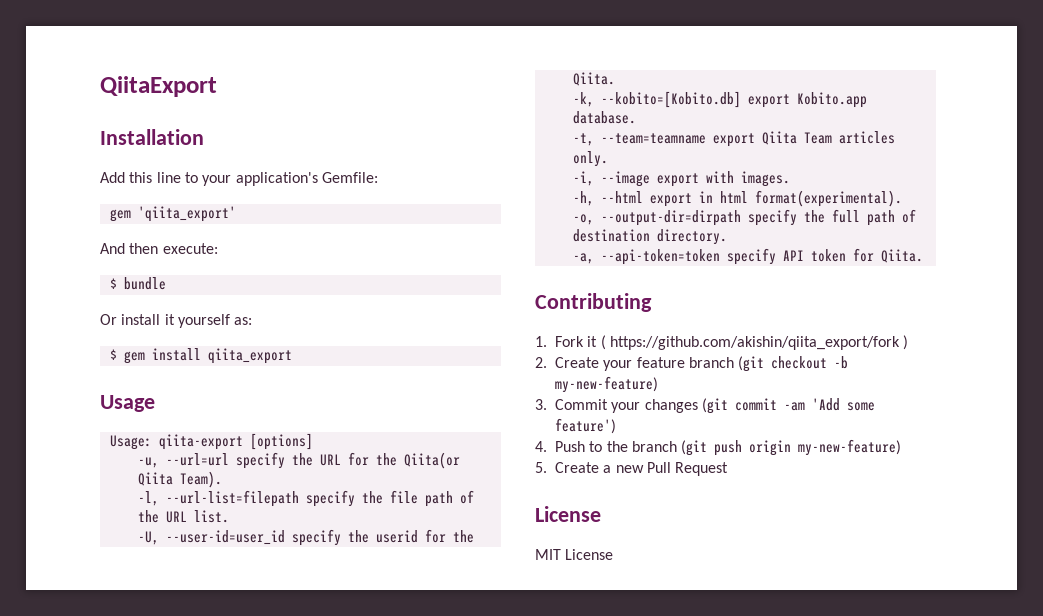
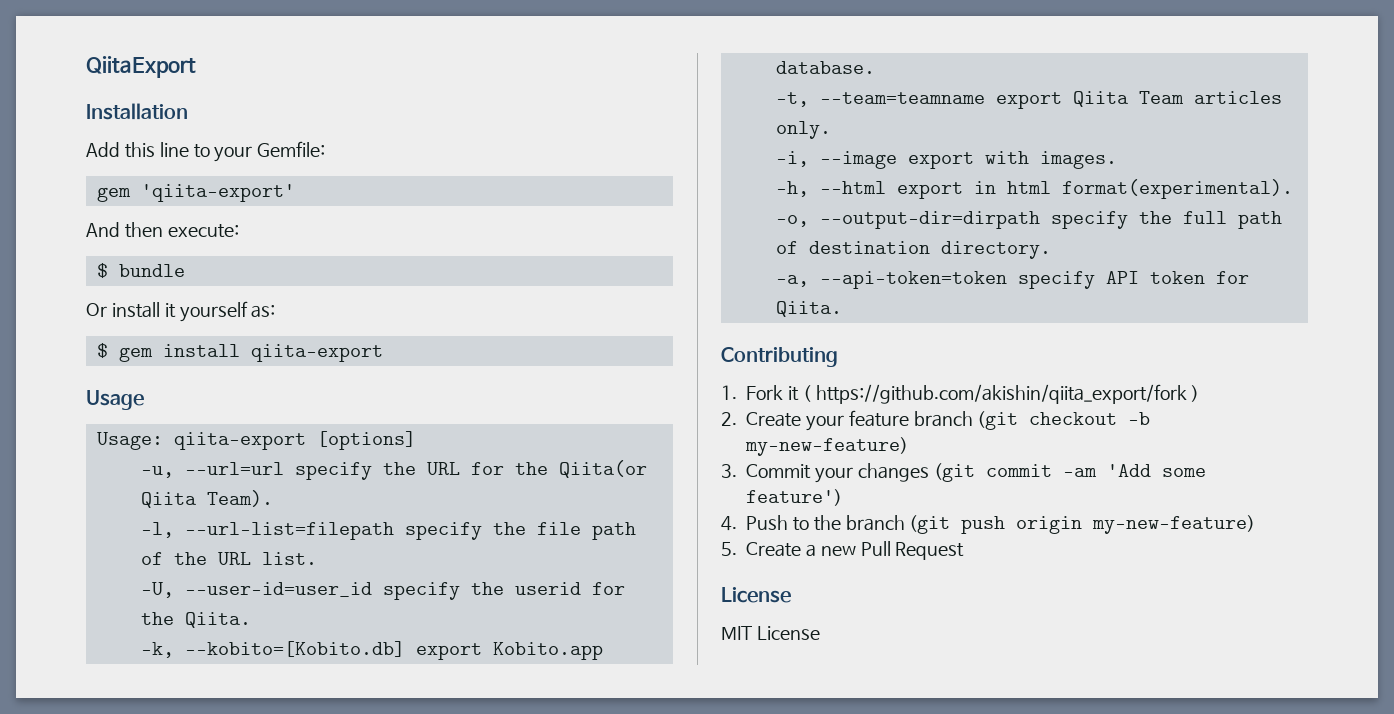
- Add this line to your application's Gemfile:
+ Add this line to your Gemfile:
- gem 'qiita_export'
+ gem 'qiita-export'
- $ gem install qiita_export
+ $ gem install qiita-export

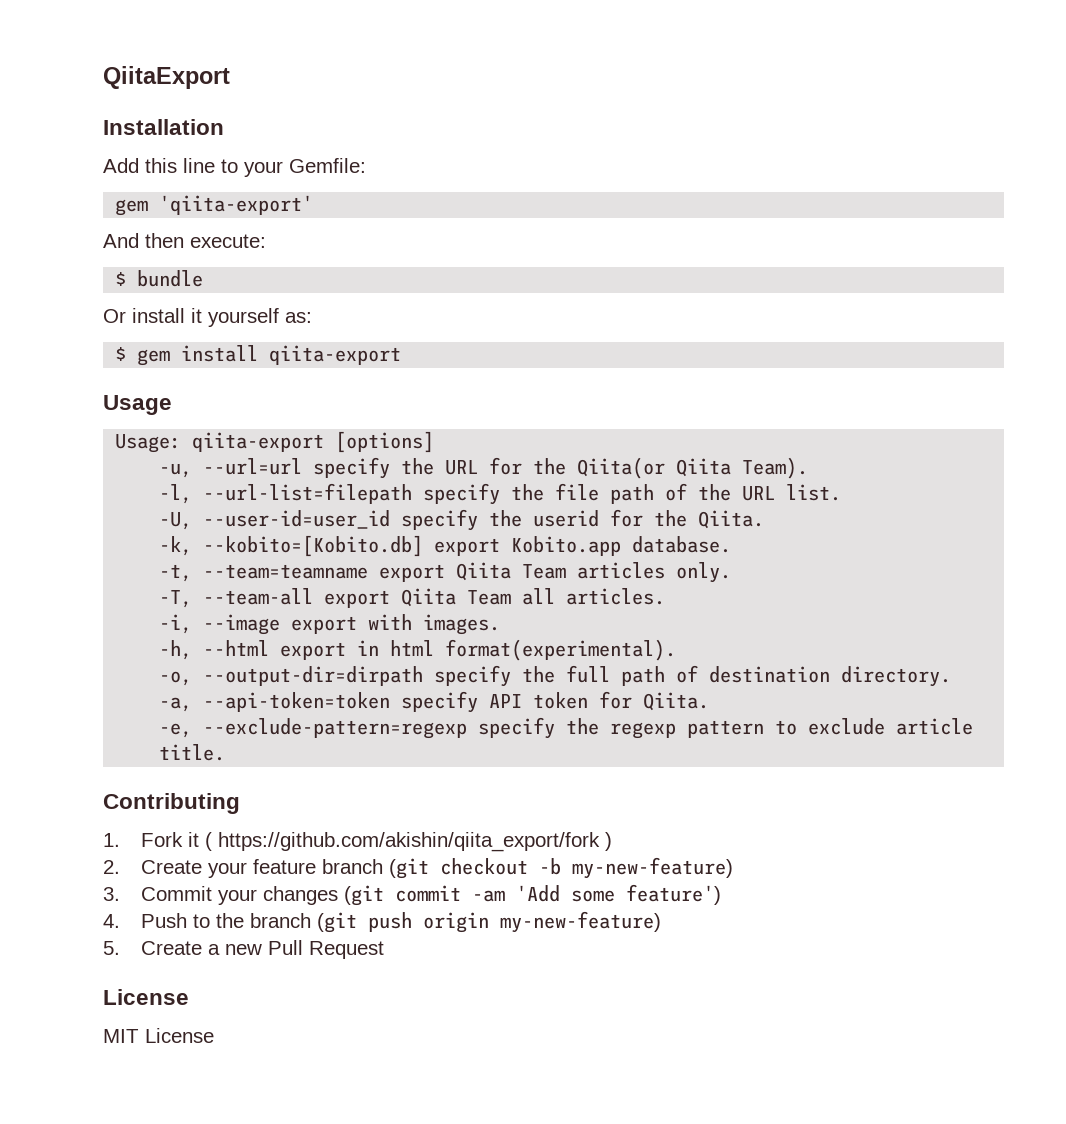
+ -T, --team-all export Qiita Team all articles.
+ -e, --exclude-pattern=regexp specify the regexp pattern to exclude article title.

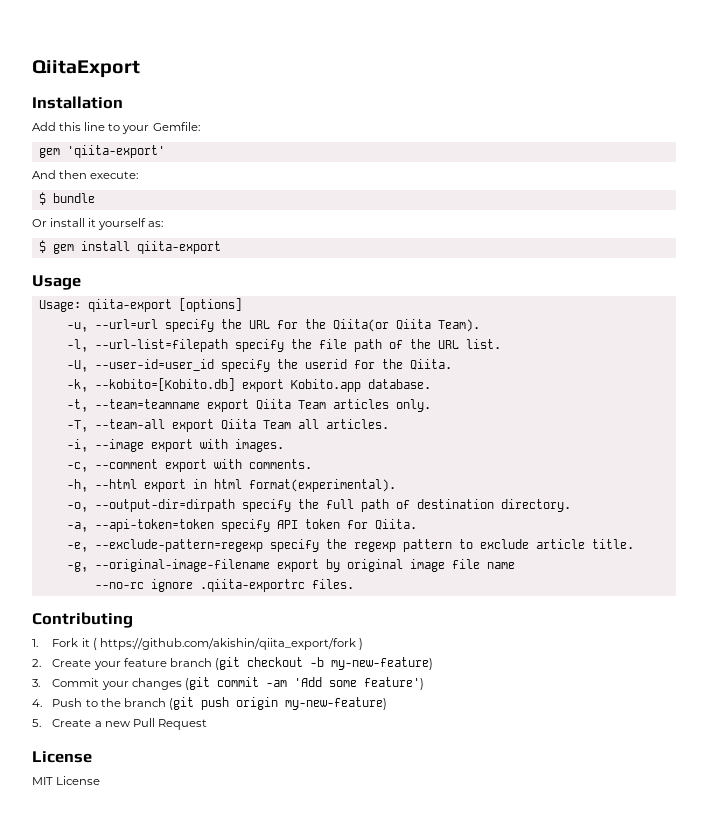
+ -c, --comment export with comments.
+ -g, --original-image-filename export by original image file name
+ --no-rc ignore .qiita-exportrc files.

